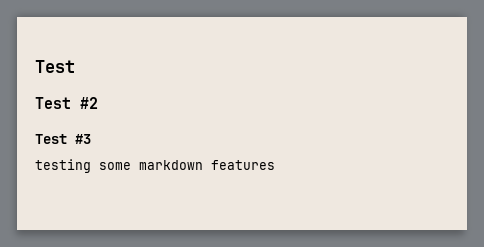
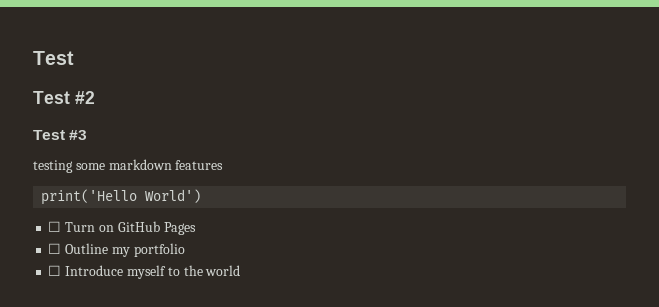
+ print('Hello World')
+ ☐ Turn on GitHub Pages
+ ☐ Outline my portfolio
+ ☐ Introduce myself to the world

